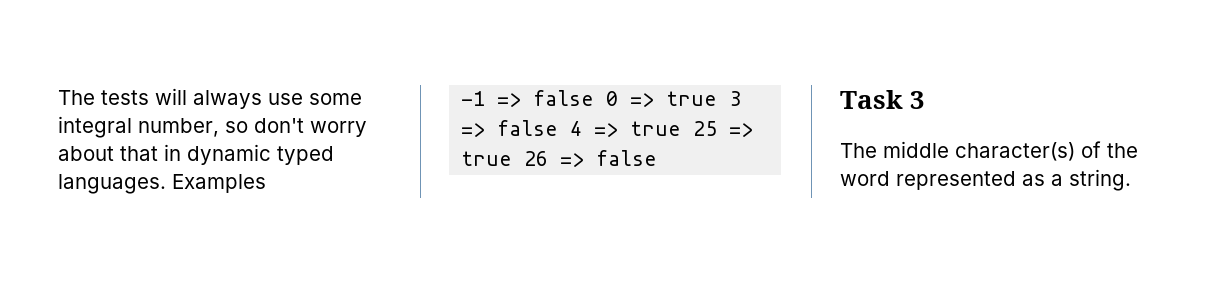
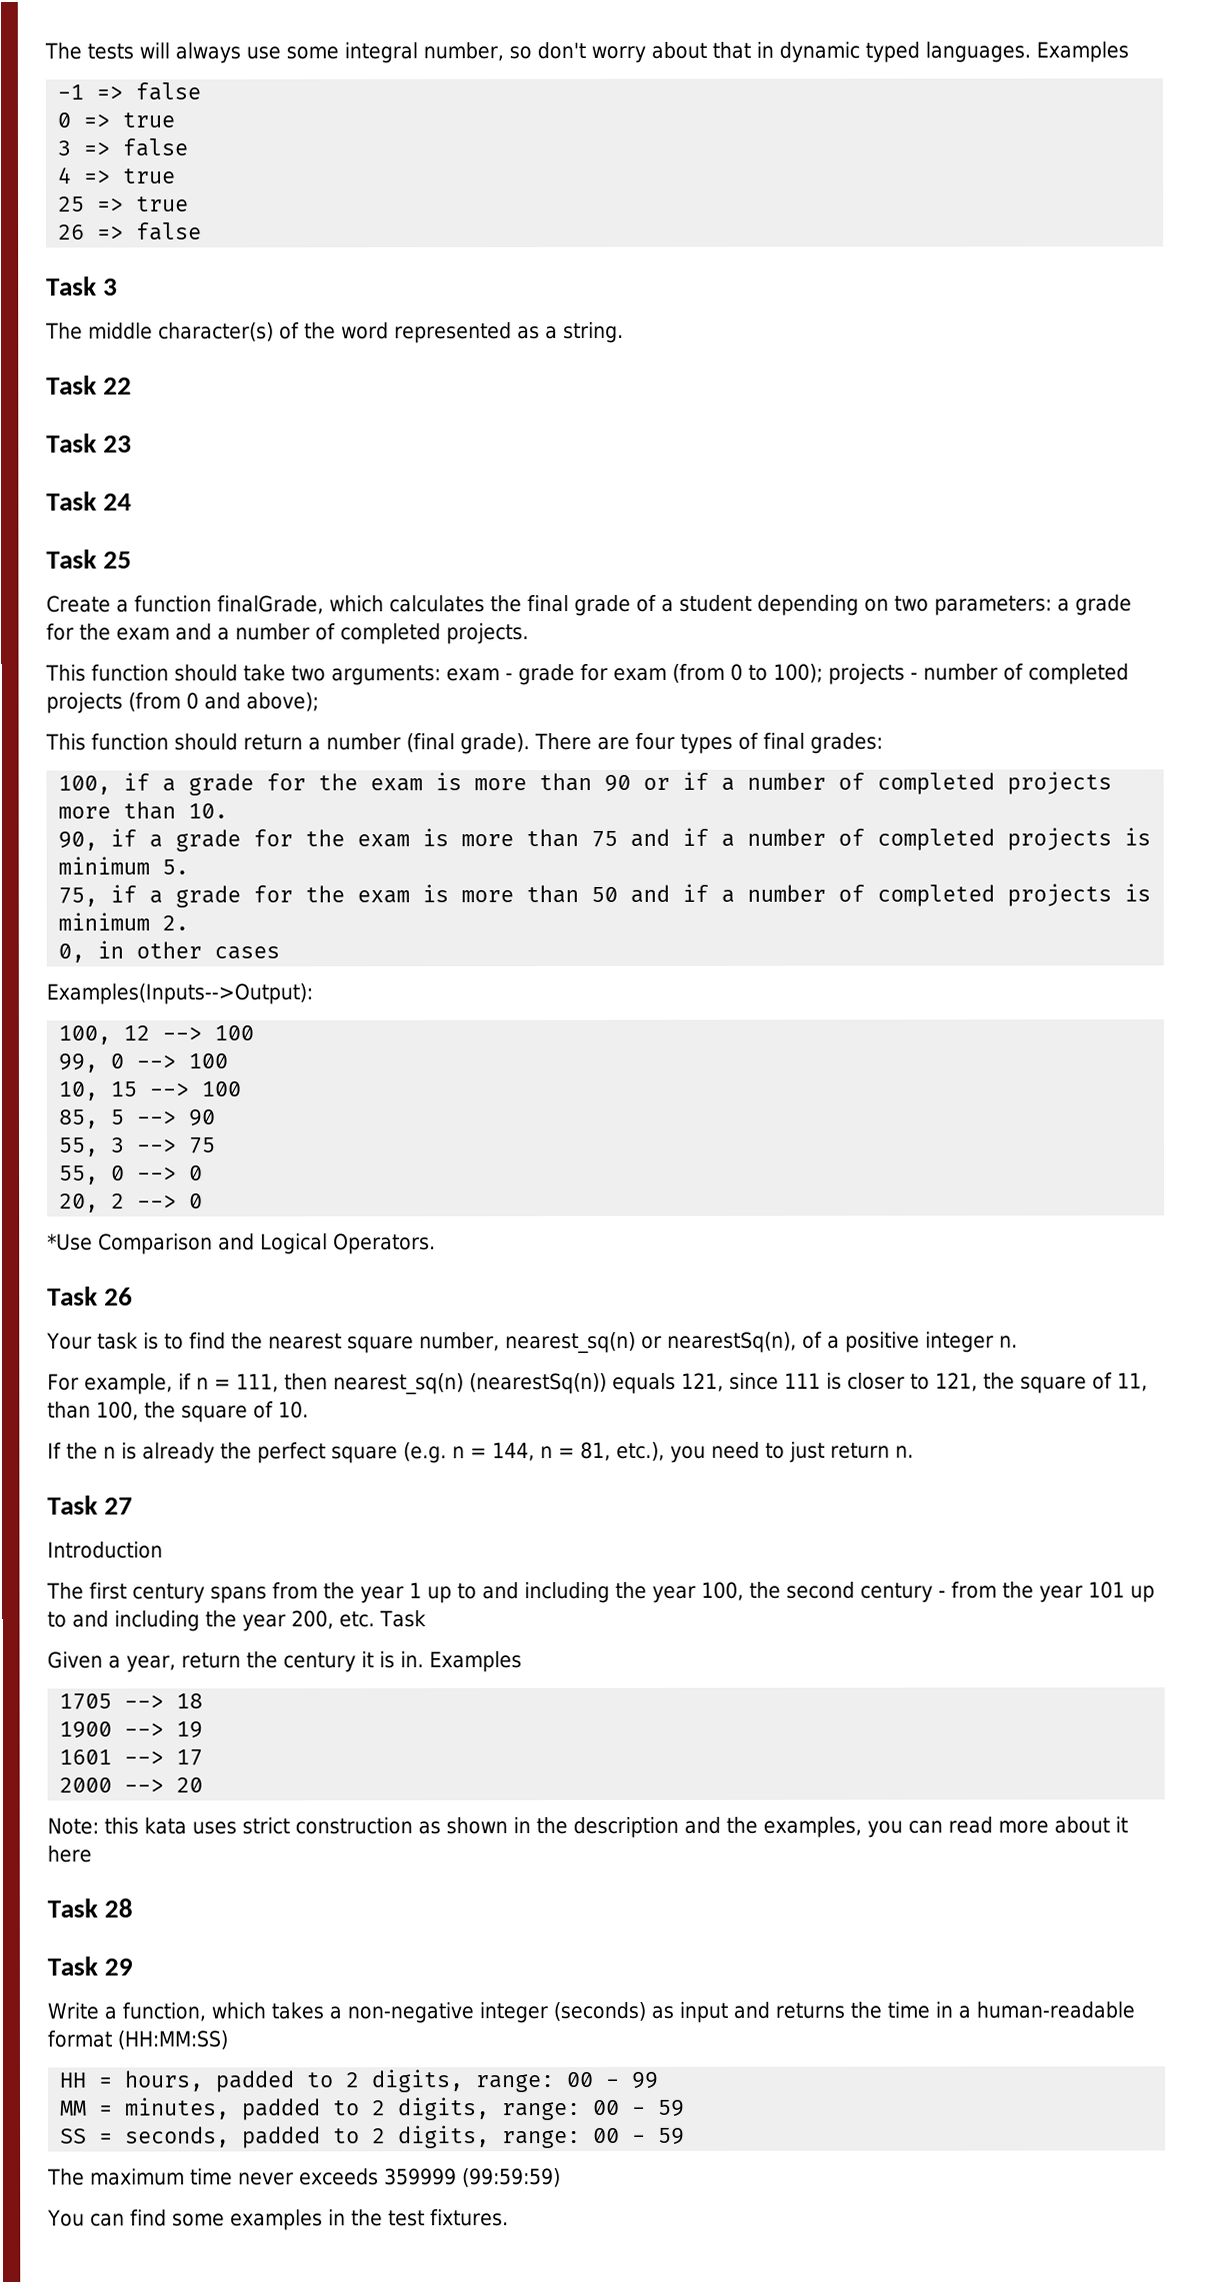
- -1 => false 0 => true 3 => false 4 => true 25 => true 26 => false
+ -1 => false
+ 0 => true
+ 3 => false
+ 4 => true
+ 25 => true
+ 26 => false
+ Task 22
+ Task 23
+ Task 24
+ Task 25
+ Create a function finalGrade, which calculates the final grade of a student depending on two parameters: a grade for the exam and a number of completed projects.
+ This function should take two arguments: exam - grade for exam (from 0 to 100); projects - number of completed projects (from 0 and above);
+ This function should return a number (final grade). There are four types of final grades:
+ 100, if a grade for the exam is more than 90 or if a number of completed projects more than 10.
+ 90, if a grade for the exam is more than 75 and if a number of completed projects is minimum 5.
+ 75, if a grade for the exam is more than 50 and if a number of completed projects is minimum 2.
+ 0, in other cases
+ Examples(Inputs-->Output):
+ 100, 12 --> 100
+ 99, 0 --> 100
+ 10, 15 --> 100
+ 85, 5 --> 90
+ 55, 3 --> 75
+ 55, 0 --> 0
+ 20, 2 --> 0
+ *Use Comparison and Logical Operators.
+ Task 26
+ Your task is to find the nearest square number, nearest_sq(n) or nearestSq(n), of a positive integer n.
+ For example, if n = 111, then nearest_sq(n) (nearestSq(n)) equals 121, since 111 is closer to 121, the square of 11, than 100, the square of 10.
+ If the n is already the perfect square (e.g. n = 144, n = 81, etc.), you need to just return n.
+ Task 27
+ Introduction
+ The first century spans from the year 1 up to and including the year 100, the second century - from the year 101 up to and including the year 200, etc. Task
+ Given a year, return the century it is in. Examples
+ 1705 --> 18
+ 1900 --> 19
+ 1601 --> 17
+ 2000 --> 20
+ Note: this kata uses strict construction as shown in the description and the examples, you can read more about it here
+ Task 28
+ Task 29
+ Write a function, which takes a non-negative integer (seconds) as input and returns the time in a human-readable format (HH:MM:SS)
+ HH = hours, padded to 2 digits, range: 00 - 99
+ MM = minutes, padded to 2 digits, range: 00 - 59
+ SS = seconds, padded to 2 digits, range: 00 - 59
+ The maximum time never exceeds 359999 (99:59:59)
+ You can find some examples in the test fixtures.

